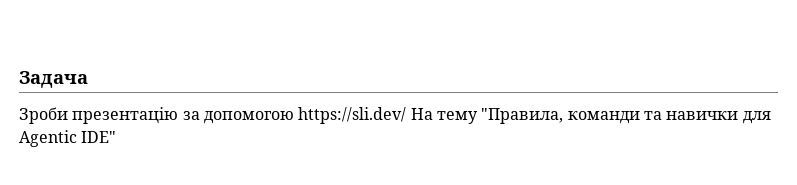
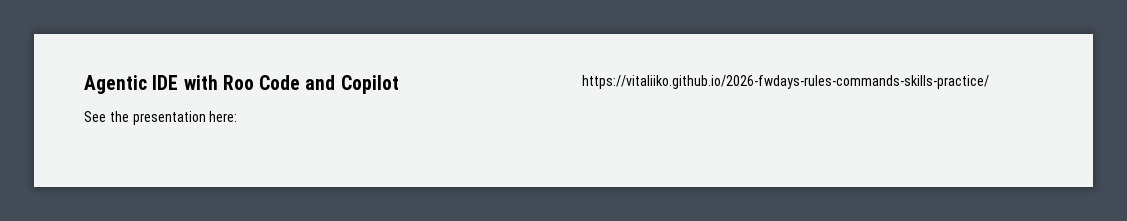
- Задача
- Зроби презентацію за допомогою https://sli.dev/ На тему "Правила, команди та навички для Agentic IDE"
+ Agentic IDE with Roo Code and Copilot
+ See the presentation here: https://vitaliiko.github.io/2026-fwdays-rules-commands-skills-practice/

